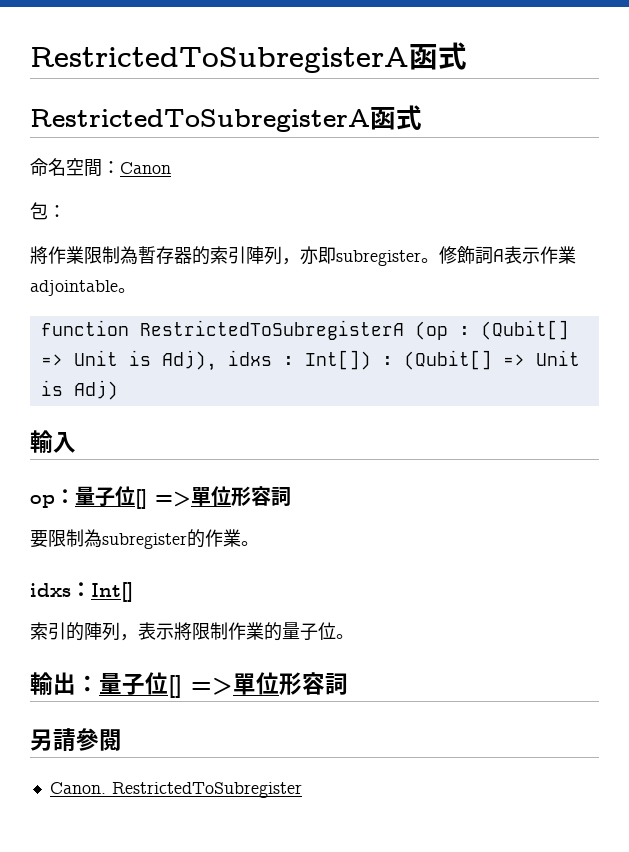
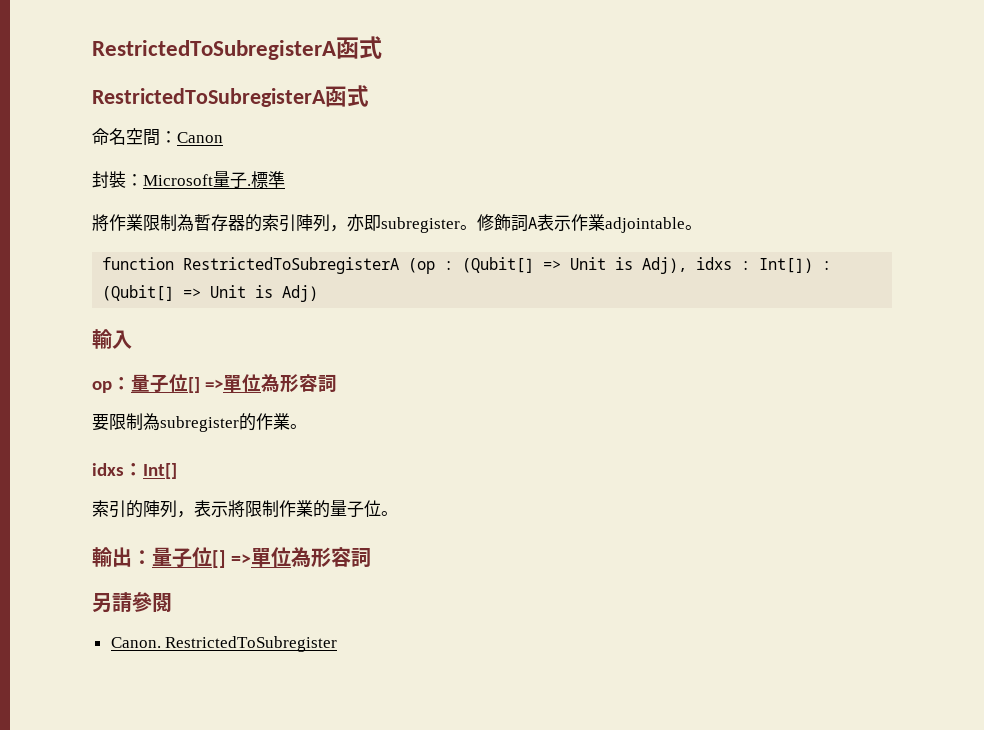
- 包：
+ 封裝：Microsoft量子.標準
- op：量子位[] =>單位形容詞
+ op：量子位[] =>單位為形容詞
- 輸出：量子位[] =>單位形容詞
+ 輸出：量子位[] =>單位為形容詞

